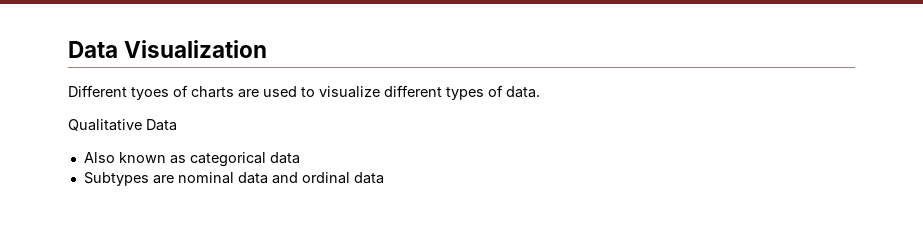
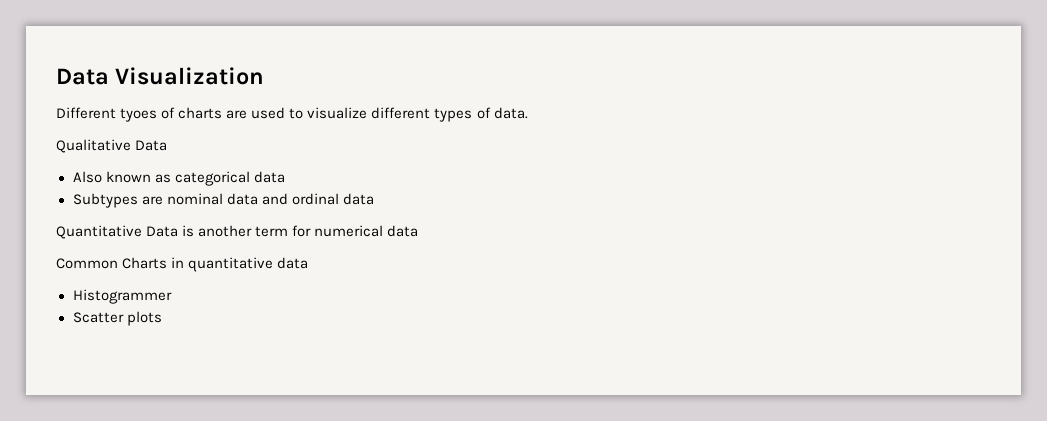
+ Quantitative Data is another term for numerical data
+ Common Charts in quantitative data
+ Histogrammer
+ Scatter plots

